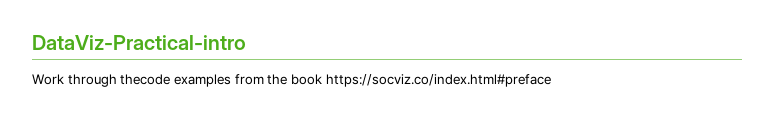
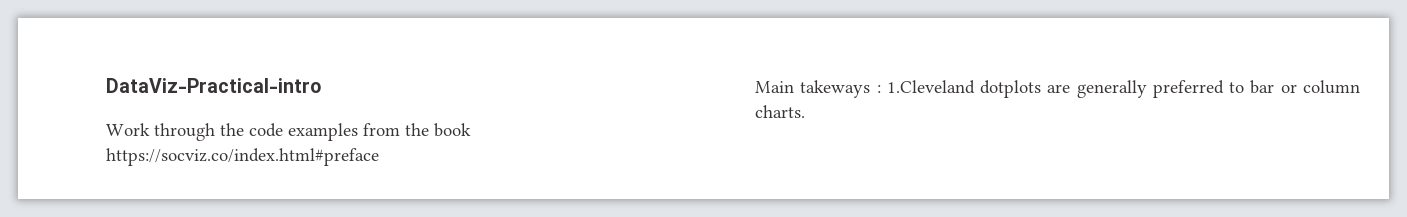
- Work through thecode examples from the book https://socviz.co/index.html#preface
+ Work through the code examples from the book https://socviz.co/index.html#preface
+ Main takeways : 1.Cleveland dotplots are generally preferred to bar or column charts.

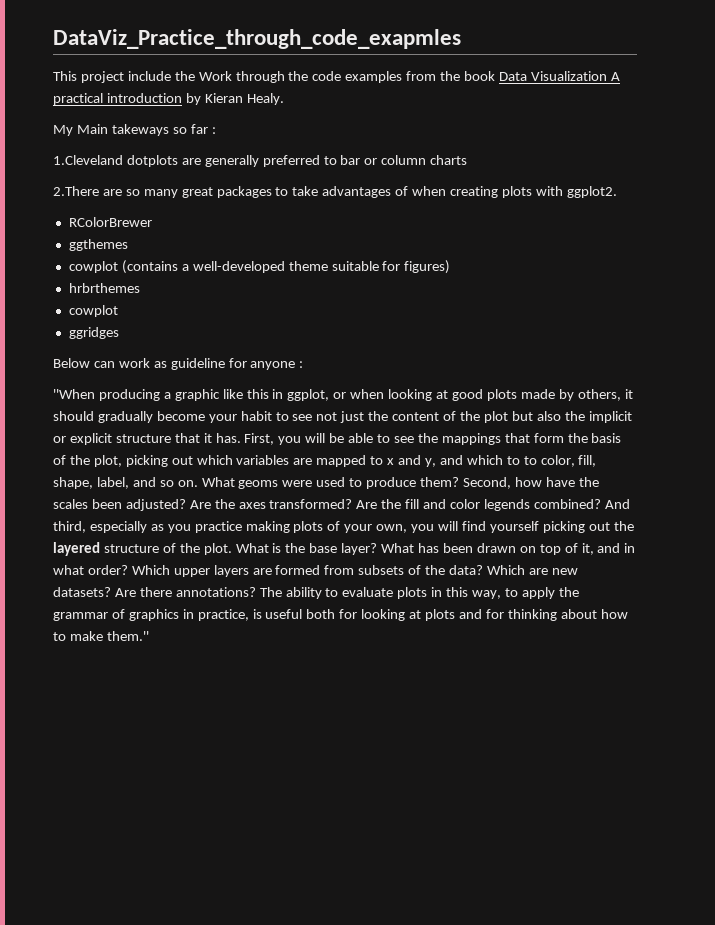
- DataViz-Practical-intro
- Work through the code examples from the book https://socviz.co/index.html#preface
- Main takeways : 1.Cleveland dotplots are generally preferred to bar or column charts.
+ DataViz_Practice_through_code_exapmles
+ This project include the Work through the code examples from the book Data Visualization A practical introduction by Kieran Healy.
+ My Main takeways so far :
+ 1.Cleveland dotplots are generally preferred to bar or column charts
+ 2.There are so many great packages to take advantages of when creating plots with ggplot2.
+ RColorBrewer
+ ggthemes
+ cowplot (contains a well-developed theme suitable for figures)
+ hrbrthemes
+ cowplot
+ ggridges
+ Below can work as guideline for anyone :
+ ''When producing a graphic like this in ggplot, or when looking at good plots made by others, it should gradually become your habit to see not just the content of the plot but also the implicit or explicit structure that it has. First, you will be able to see the mappings that form the basis of the plot, picking out which variables are mapped to x and y, and which to to color, fill, shape, label, and so on. What geoms were used to produce them? Second, how have the scales been adjusted? Are the axes transformed? Are the fill and color legends combined? And third, especially as you practice making plots of your own, you will find yourself picking out the layered structure of the plot. What is the base layer? What has been drawn on top of it, and in what order? Which upper layers are formed from subsets of the data? Which are new datasets? Are there annotations? The ability to evaluate plots in this way, to apply the grammar of graphics in practice, is useful both for looking at plots and for thinking about how to make them.''

